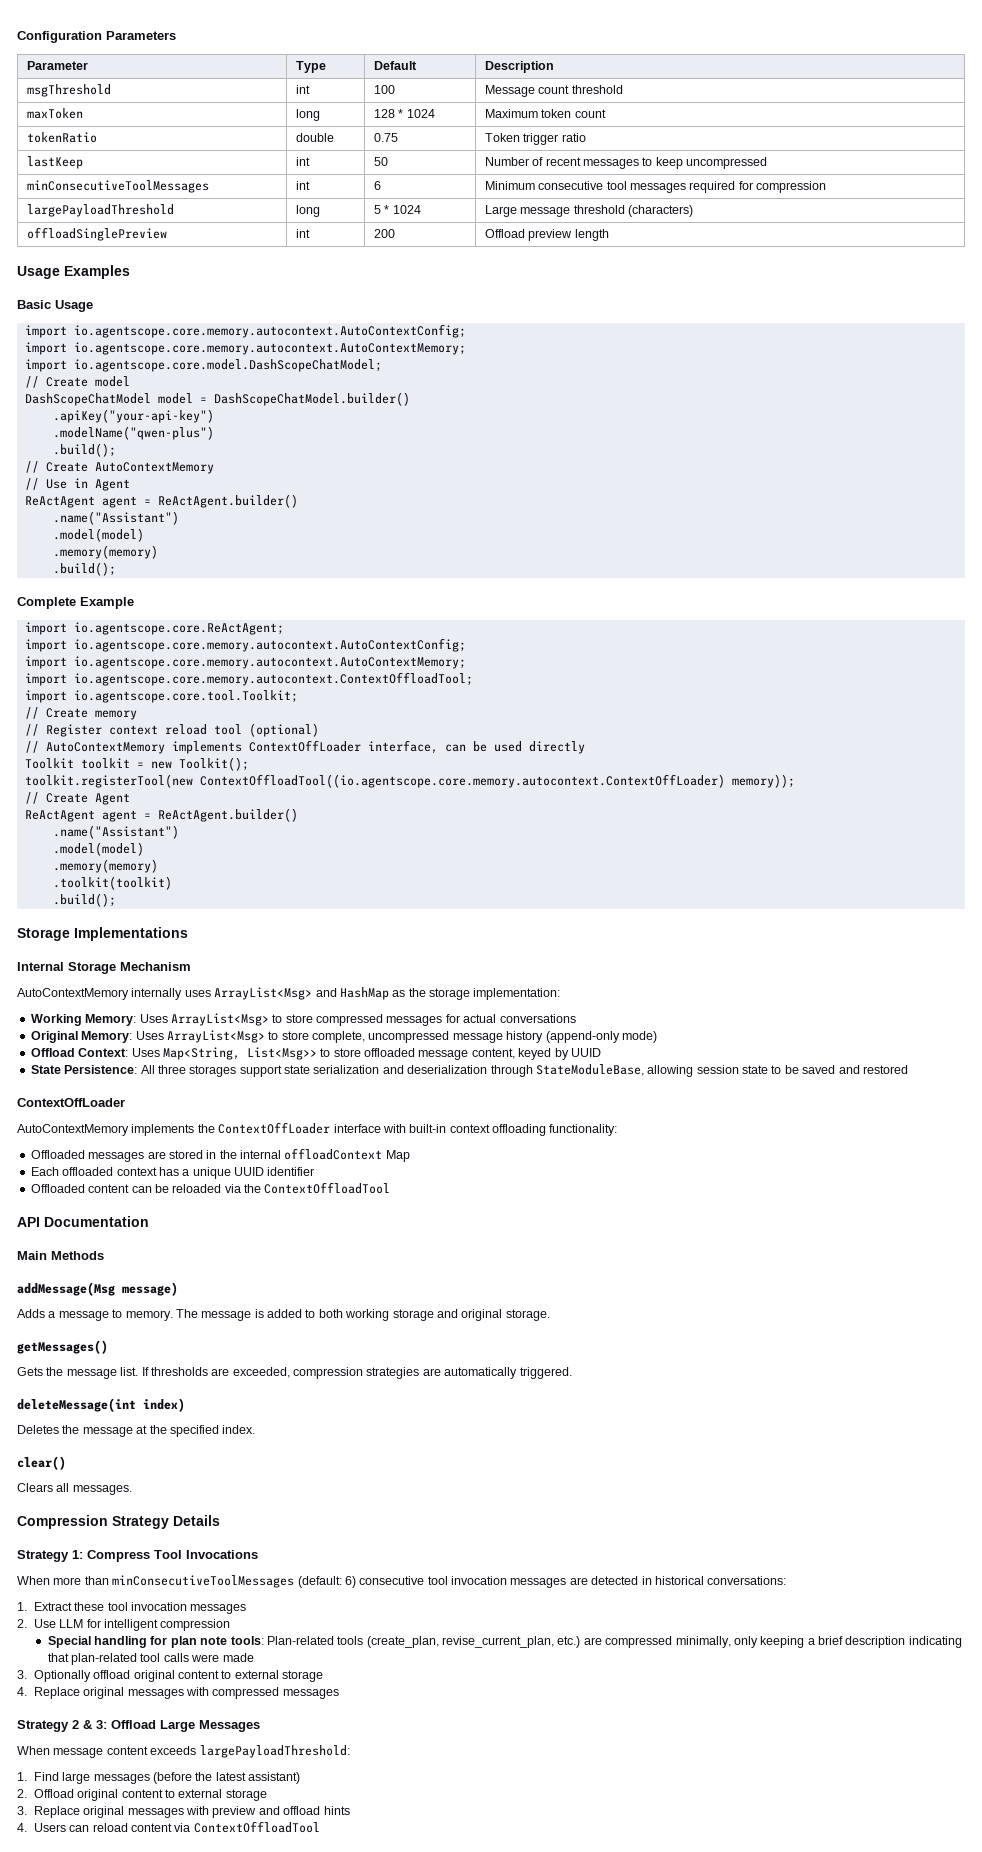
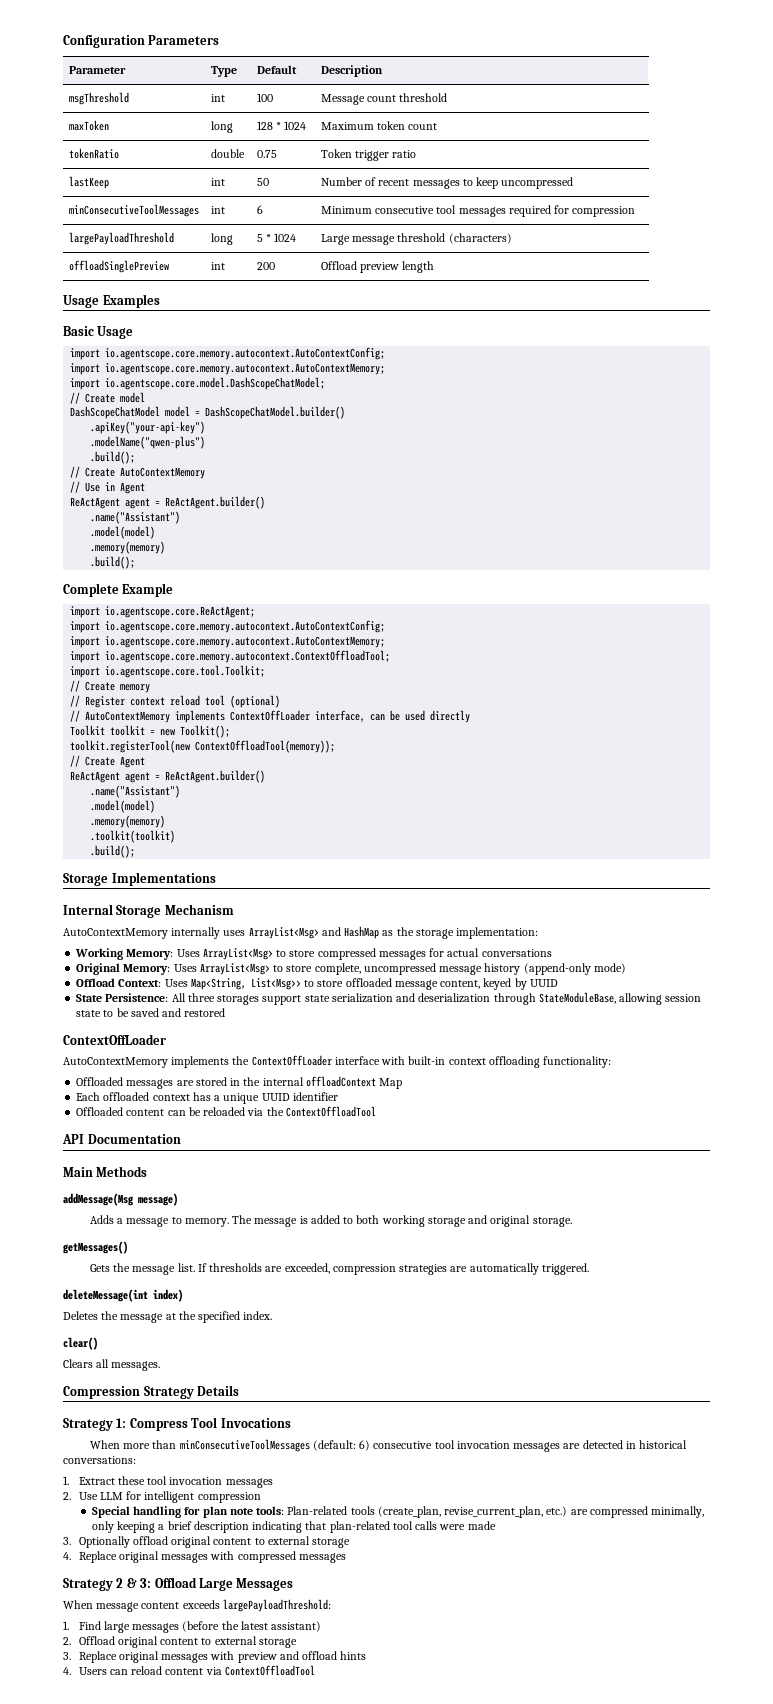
- toolkit.registerTool(new ContextOffloadTool((io.agentscope.core.memory.autocontext.ContextOffLoader) memory));
+ toolkit.registerTool(new ContextOffloadTool(memory));

